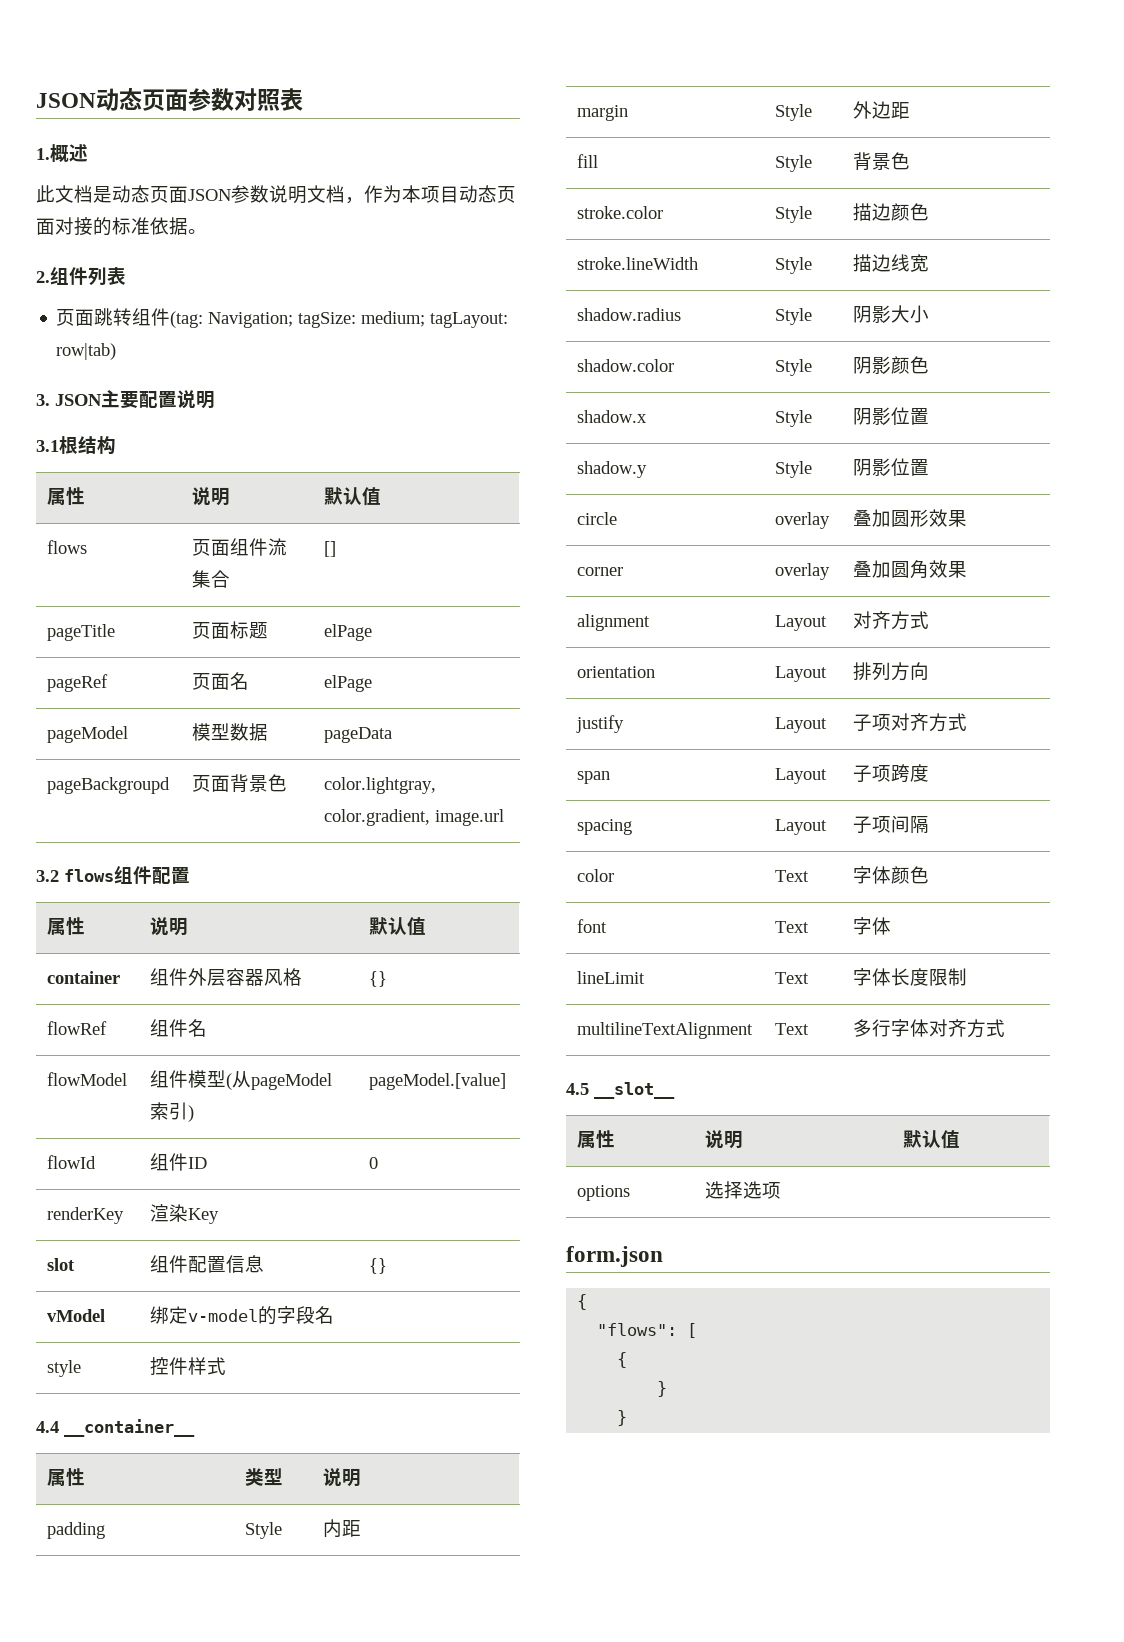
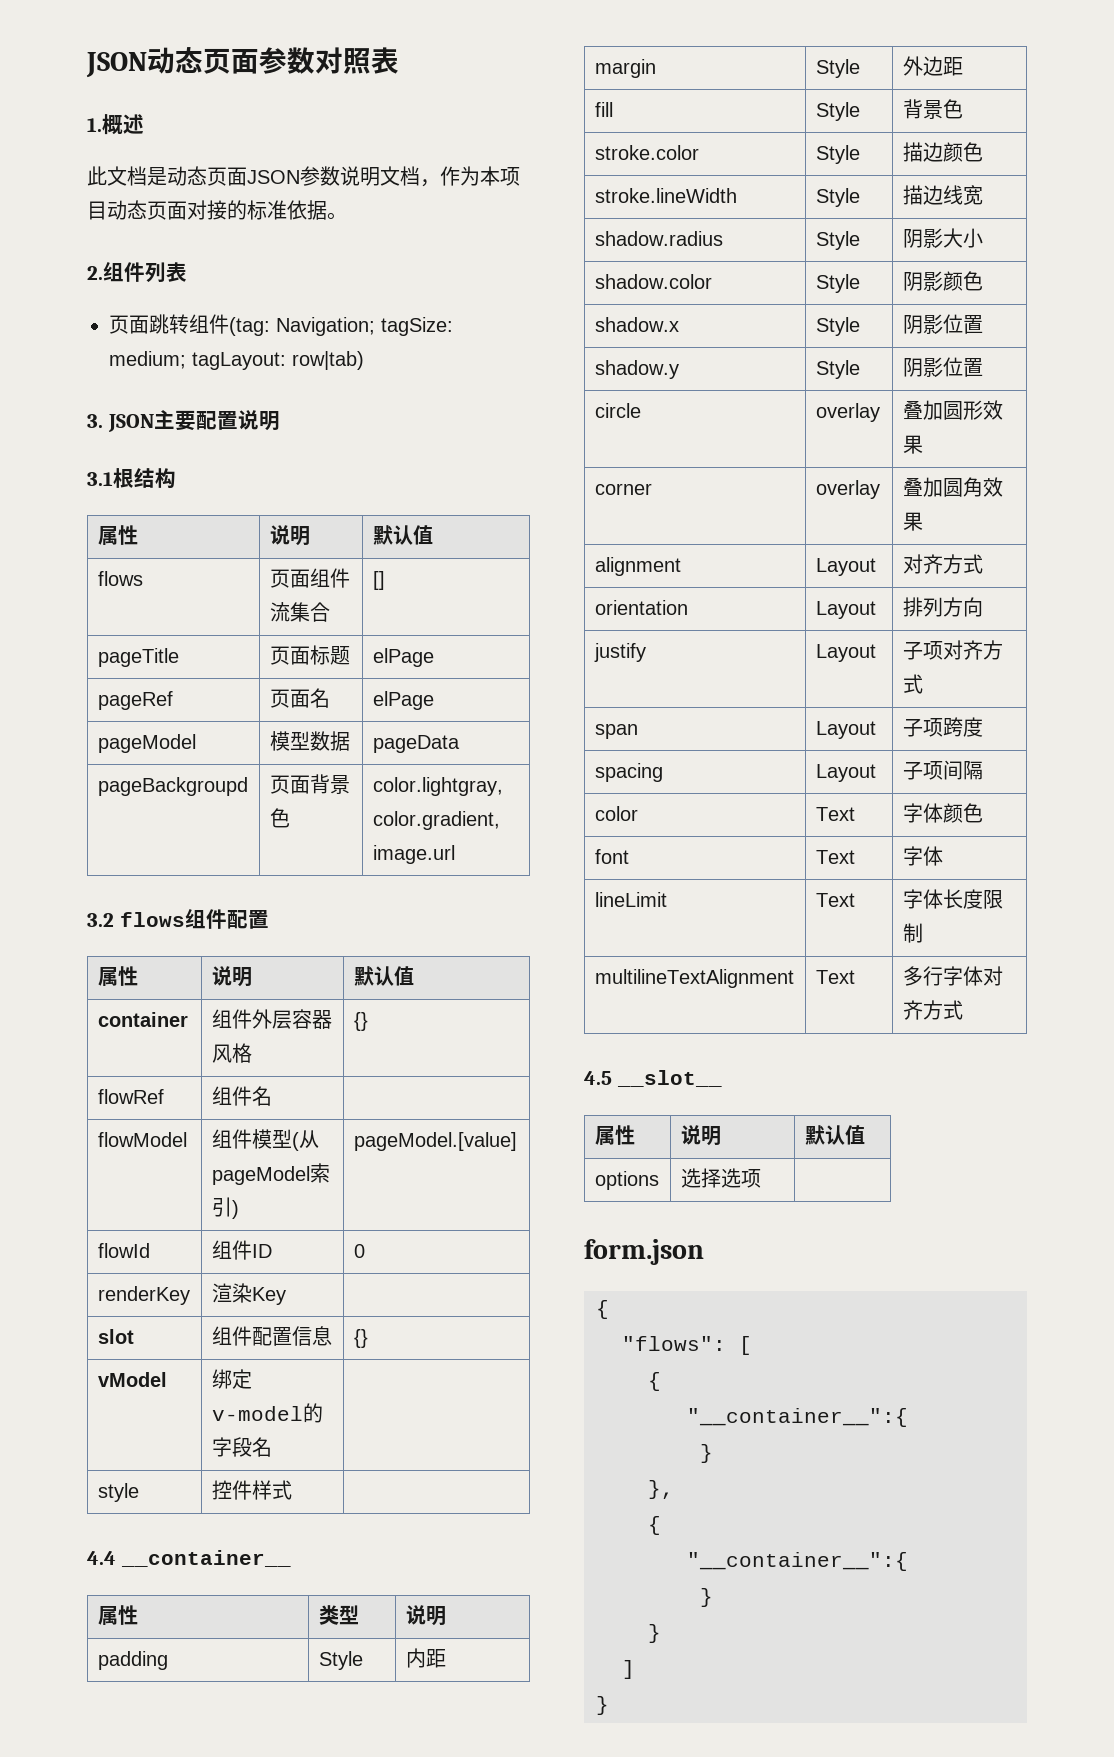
  "flows": [
  {
+ "__container__":{
+ }
+ },
+ {
+ "__container__":{
+ ]
+ }

